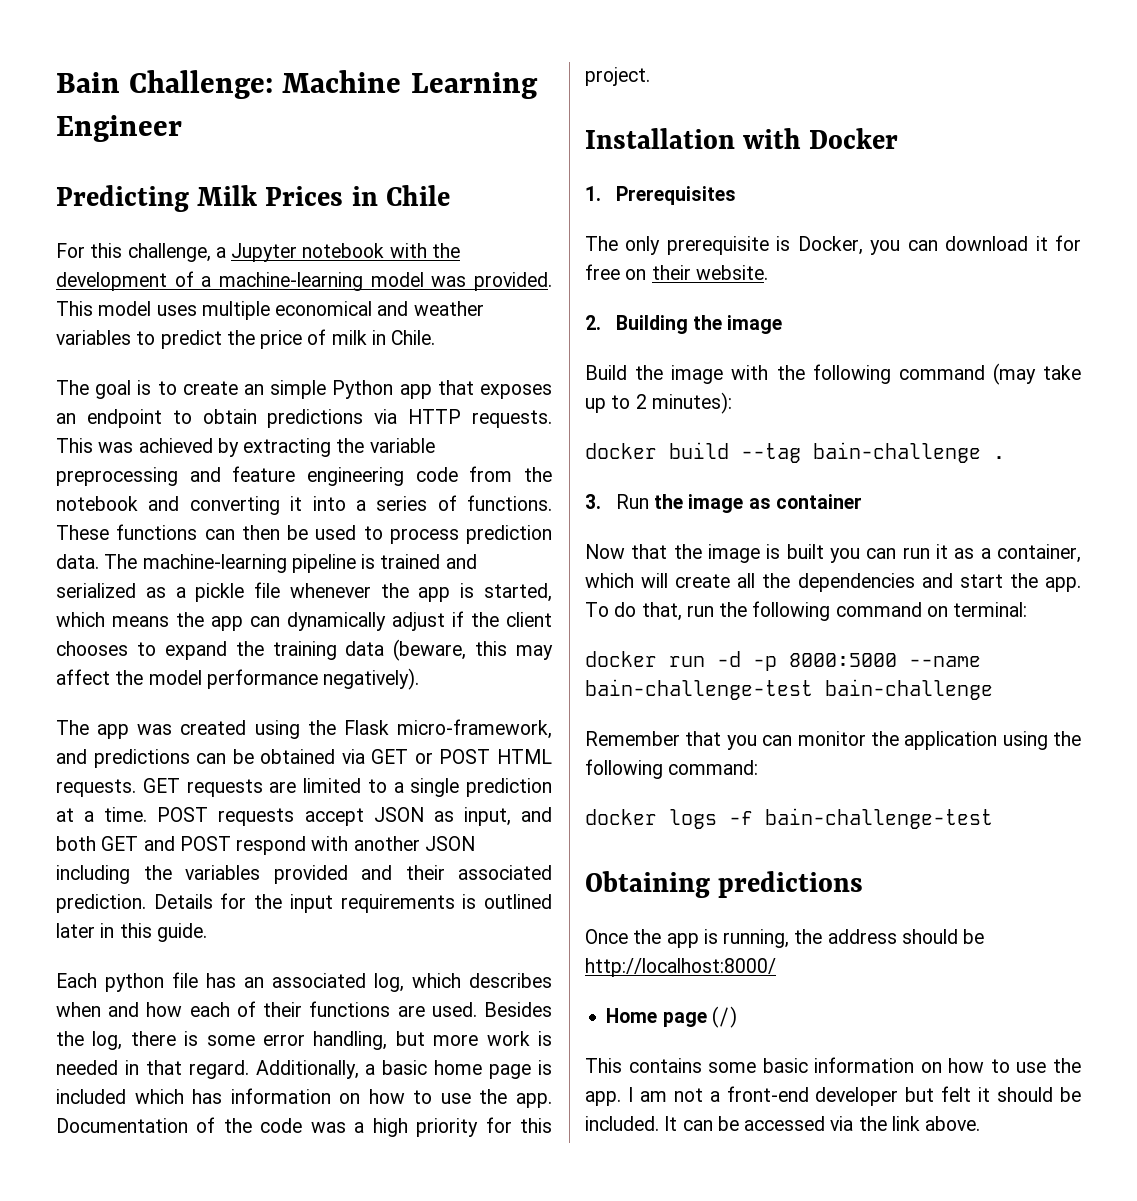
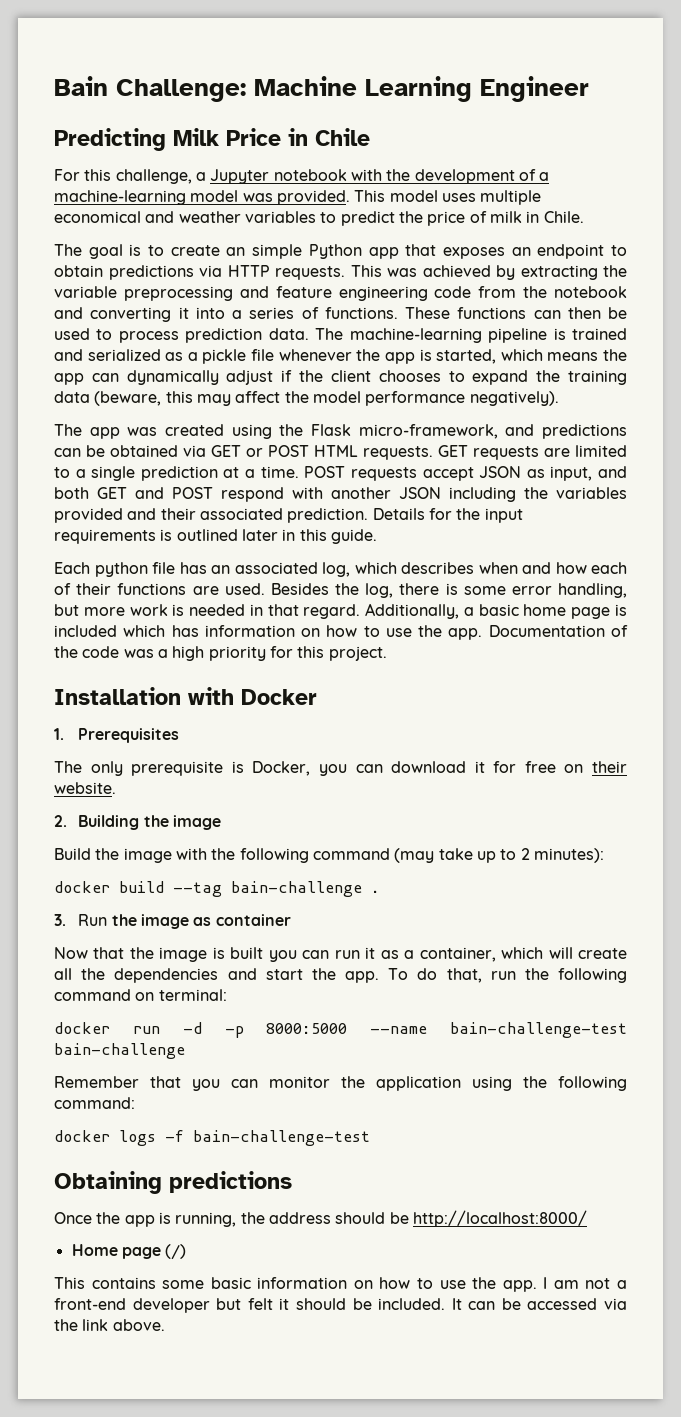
- Predicting Milk Prices in Chile
+ Predicting Milk Price in Chile

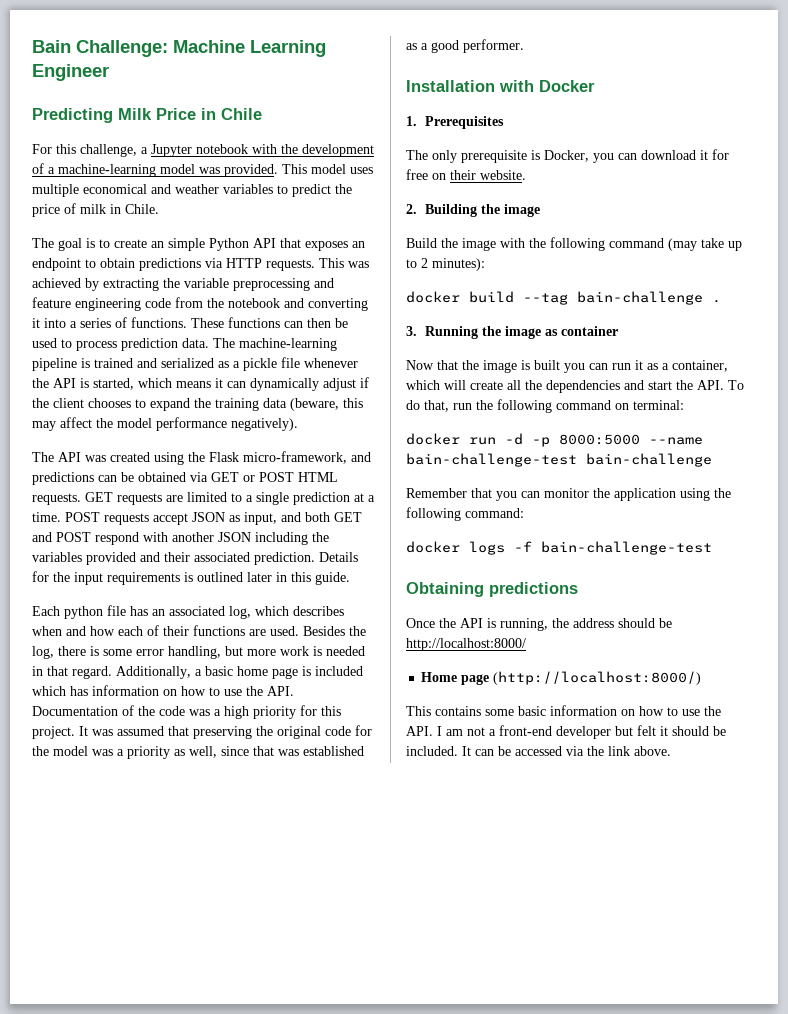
- The goal is to create an simple Python app that exposes an endpoint to obtain predictions via HTTP requests.
+ The goal is to create an simple Python API that exposes an endpoint to obtain predictions via HTTP requests.
- The machine-learning pipeline is trained and serialized as a pickle file whenever the app is started, which means the app can dynamically adjust if the client chooses to expand the training data (beware, this may affect the model performance negatively).
+ The machine-learning pipeline is trained and serialized as a pickle file whenever the API is started, which means it can dynamically adjust if the client chooses to expand the training data (beware, this may affect the model performance negatively).
- The app was created using the Flask micro-framework, and predictions can be obtained via GET or POST HTML requests.
+ The API was created using the Flask micro-framework, and predictions can be obtained via GET or POST HTML requests.
- Additionally, a basic home page is included which has information on how to use the app. Documentation of the code was a high priority for this project.
+ Additionally, a basic home page is included which has information on how to use the API. Documentation of the code was a high priority for this project. It was assumed that preserving the original code for the model was a priority as well, since that was established as a good performer.
- 3. Run the image as container
+ 3. Running the image as container
- Now that the image is built you can run it as a container, which will create all the dependencies and start the app. To do that, run the following command on terminal:
+ Now that the image is built you can run it as a container, which will create all the dependencies and start the API. To do that, run the following command on terminal:
- Once the app is running, the address should be http://localhost:8000/
+ Once the API is running, the address should be http://localhost:8000/
- Home page (/)
+ Home page (http://localhost:8000/)
- This contains some basic information on how to use the app. I am not a front-end developer but felt it should be included.
+ This contains some basic information on how to use the API. I am not a front-end developer but felt it should be included.

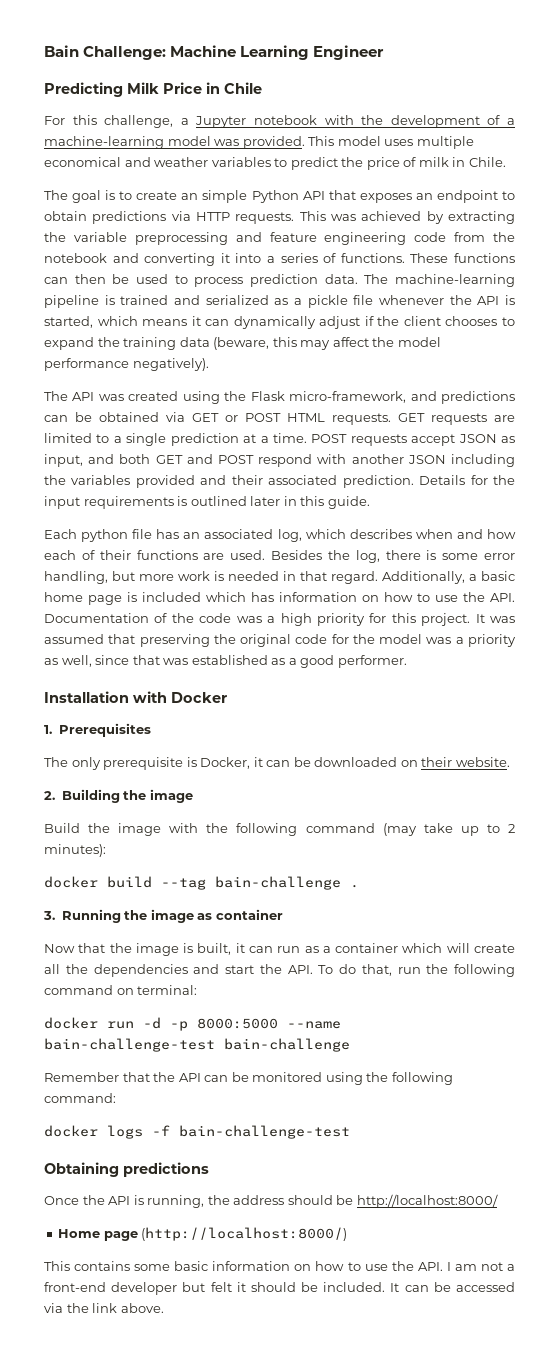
- The only prerequisite is Docker, you can download it for free on their website.
+ The only prerequisite is Docker, it can be downloaded on their website.
- Now that the image is built you can run it as a container, which will create all the dependencies and start the API. To do that, run the following command on terminal:
+ Now that the image is built, it can run as a container which will create all the dependencies and start the API. To do that, run the following command on terminal:
- Remember that you can monitor the application using the following command:
+ Remember that the API can be monitored using the following command:

